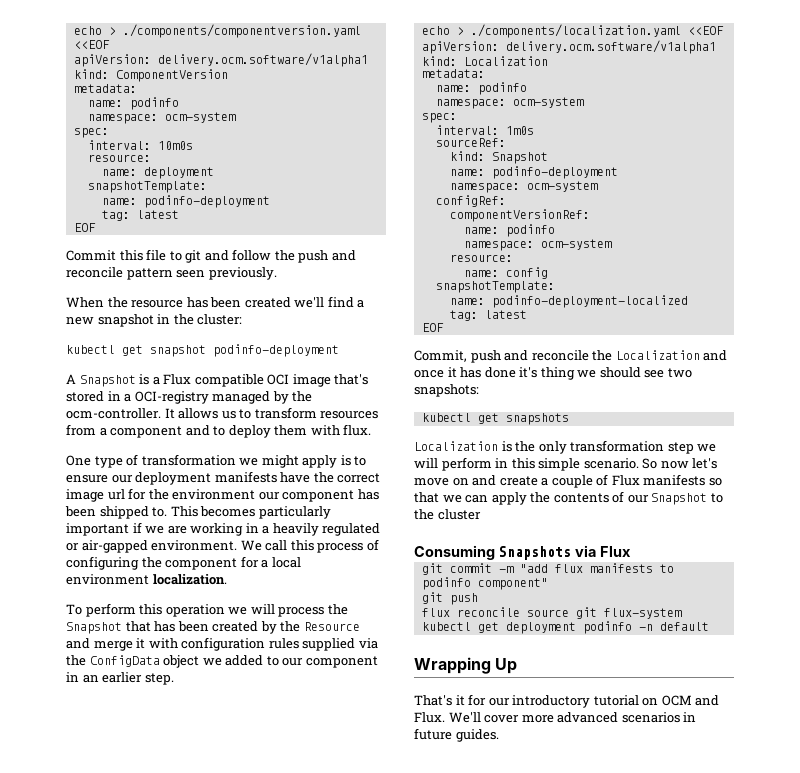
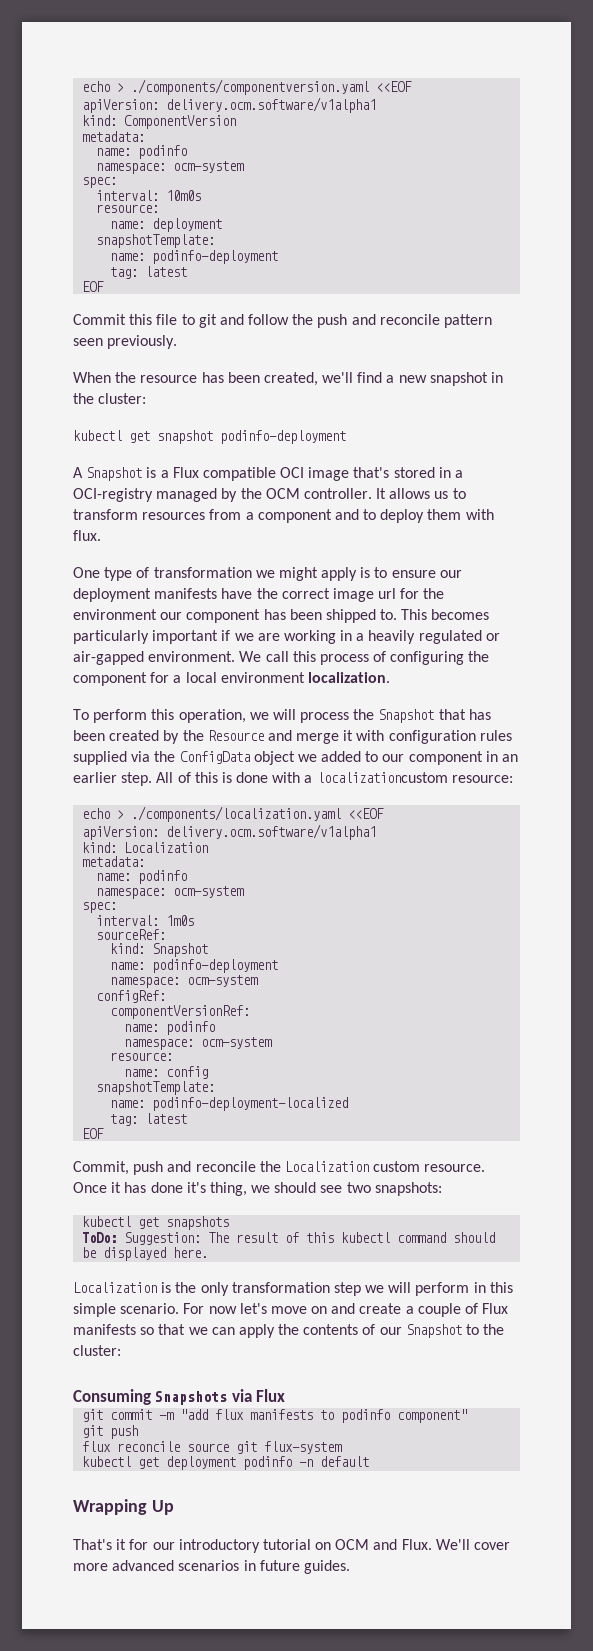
- When the resource has been created we'll find a new snapshot in the cluster:
+ When the resource has been created, we'll find a new snapshot in the cluster:
- A Snapshot is a Flux compatible OCI image that's stored in a OCI-registry managed by the ocm-controller.
+ A Snapshot is a Flux compatible OCI image that's stored in a OCI-registry managed by the OCM controller.
- To perform this operation we will process the Snapshot that has been created by the Resource and merge it with configuration rules supplied via the ConfigData object we added to our component in an earlier step.
+ To perform this operation, we will process the Snapshot that has been created by the Resource and merge it with configuration rules supplied via the ConfigData object we added to our component in an earlier step. All of this is done with a localizationcustom resource:
- Commit, push and reconcile the Localization and once it has done it's thing we should see two snapshots:
+ Commit, push and reconcile the Localization custom resource. Once it has done it's thing, we should see two snapshots:
+ ToDo: Suggestion: The result of this kubectl command should be displayed here.
- So now let's move on and create a couple of Flux manifests so that we can apply the contents of our Snapshot to the cluster
+ For now let's move on and create a couple of Flux manifests so that we can apply the contents of our Snapshot to the cluster:

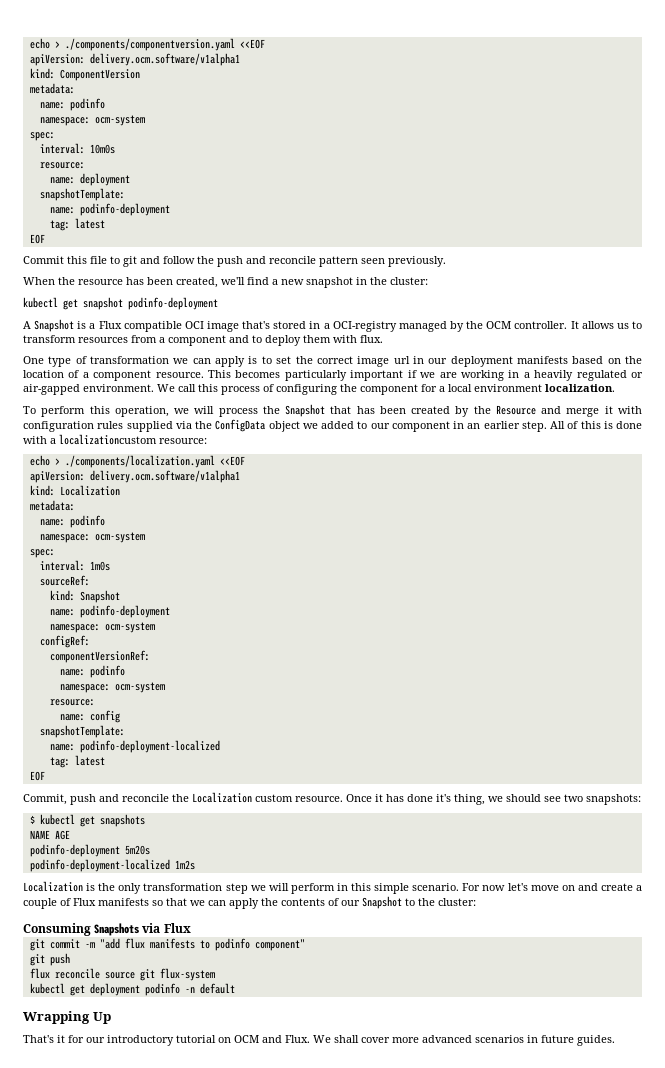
- One type of transformation we might apply is to ensure our deployment manifests have the correct image url for the environment our component has been shipped to.
+ One type of transformation we can apply is to set the correct image url in our deployment manifests based on the location of a component resource.
- kubectl get snapshots
+ $ kubectl get snapshots
- ToDo: Suggestion: The result of this kubectl command should be displayed here.
+ NAME AGE
+ podinfo-deployment 5m20s
+ podinfo-deployment-localized 1m2s
- We'll cover more advanced scenarios in future guides.
+ We shall cover more advanced scenarios in future guides.

